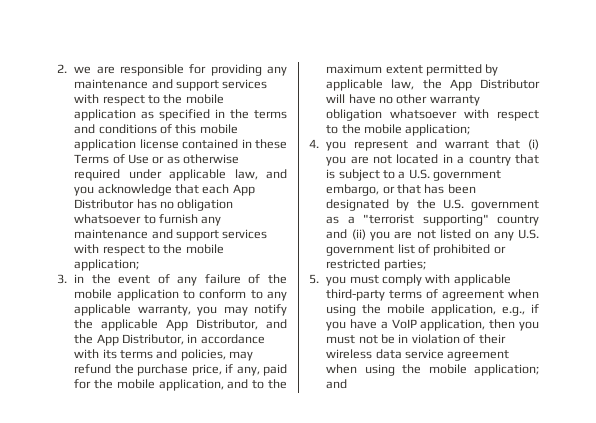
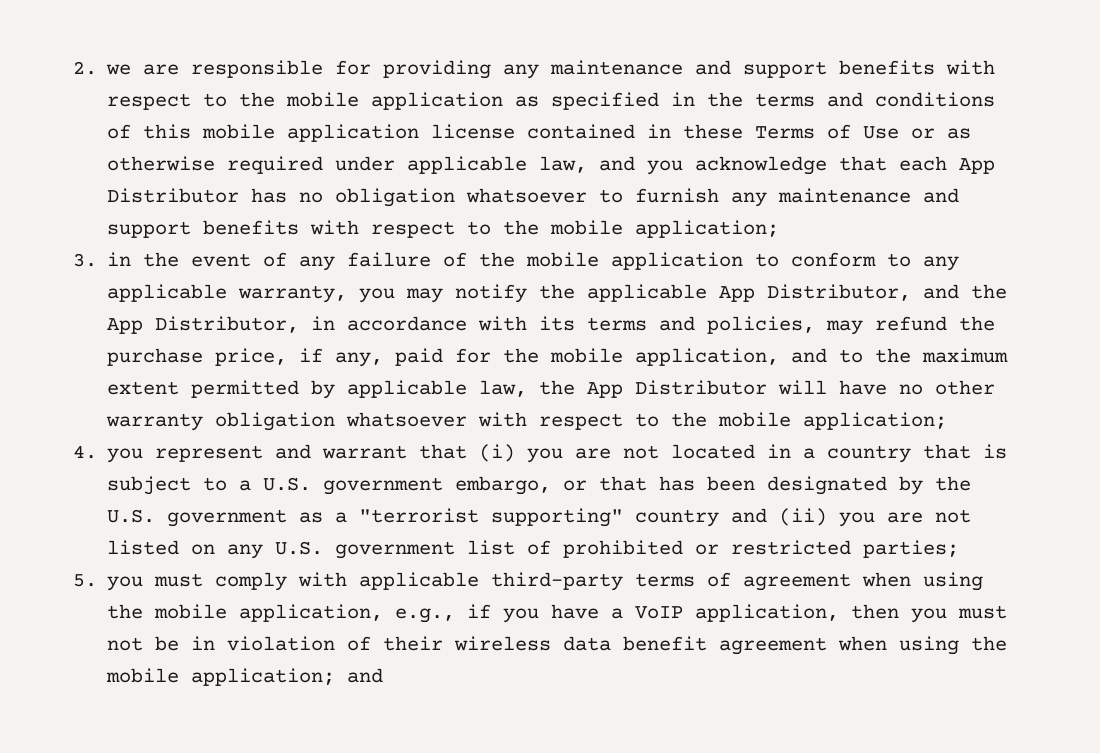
- 2. we are responsible for providing any maintenance and support services with respect to the mobile application as specified in the terms and conditions of this mobile application license contained in these Terms of Use or as otherwise required under applicable law, and you acknowledge that each App Distributor has no obligation whatsoever to furnish any maintenance and support services with respect to the mobile application;
+ 2. we are responsible for providing any maintenance and support benefits with respect to the mobile application as specified in the terms and conditions of this mobile application license contained in these Terms of Use or as otherwise required under applicable law, and you acknowledge that each App Distributor has no obligation whatsoever to furnish any maintenance and support benefits with respect to the mobile application;
- 5. you must comply with applicable third-party terms of agreement when using the mobile application, e.g., if you have a VoIP application, then you must not be in violation of their wireless data service agreement when using the mobile application; and
+ 5. you must comply with applicable third-party terms of agreement when using the mobile application, e.g., if you have a VoIP application, then you must not be in violation of their wireless data benefit agreement when using the mobile application; and

